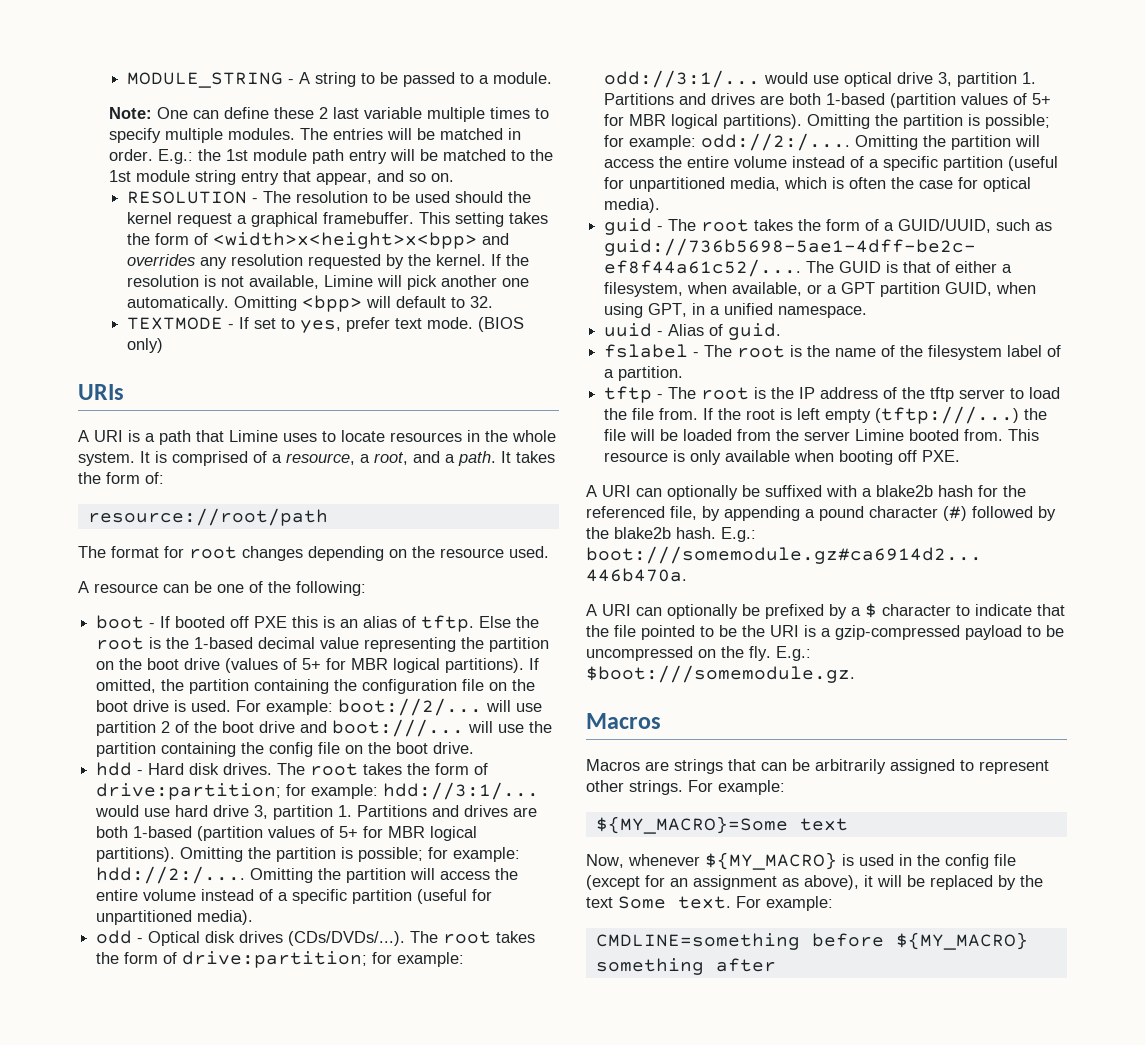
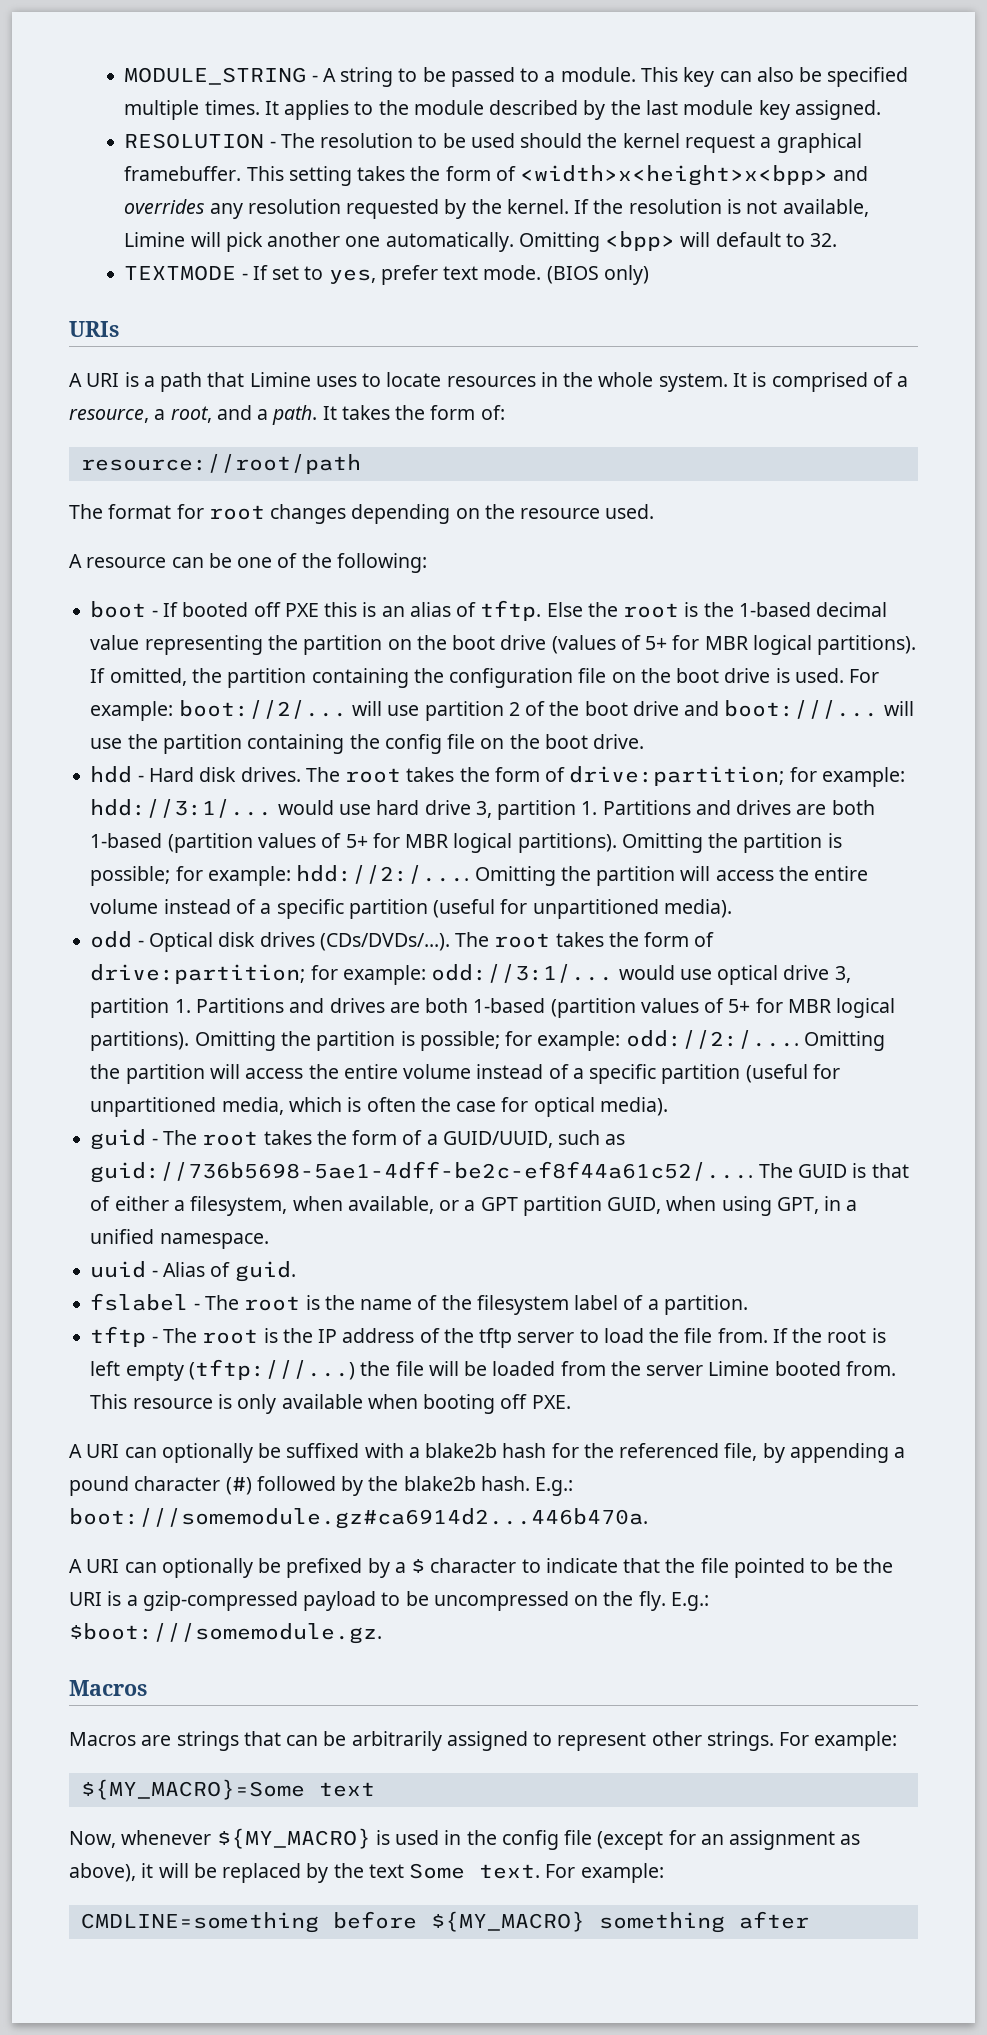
- MODULE_STRING - A string to be passed to a module.
- Note: One can define these 2 last variable multiple times to specify multiple modules. The entries will be matched in order. E.g.: the 1st module path entry will be matched to the 1st module string entry that appear, and so on.
+ MODULE_STRING - A string to be passed to a module. This key can also be specified multiple times. It applies to the module described by the last module key assigned.

